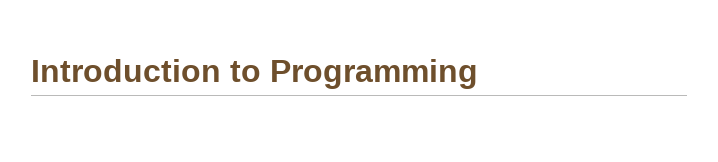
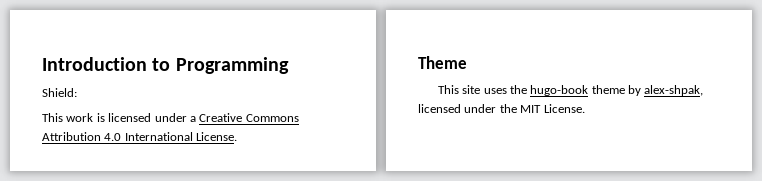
+ Shield:
+ This work is licensed under a Creative Commons Attribution 4.0 International License.
+ Theme
+ This site uses the hugo-book theme by alex-shpak, licensed under the MIT License.

